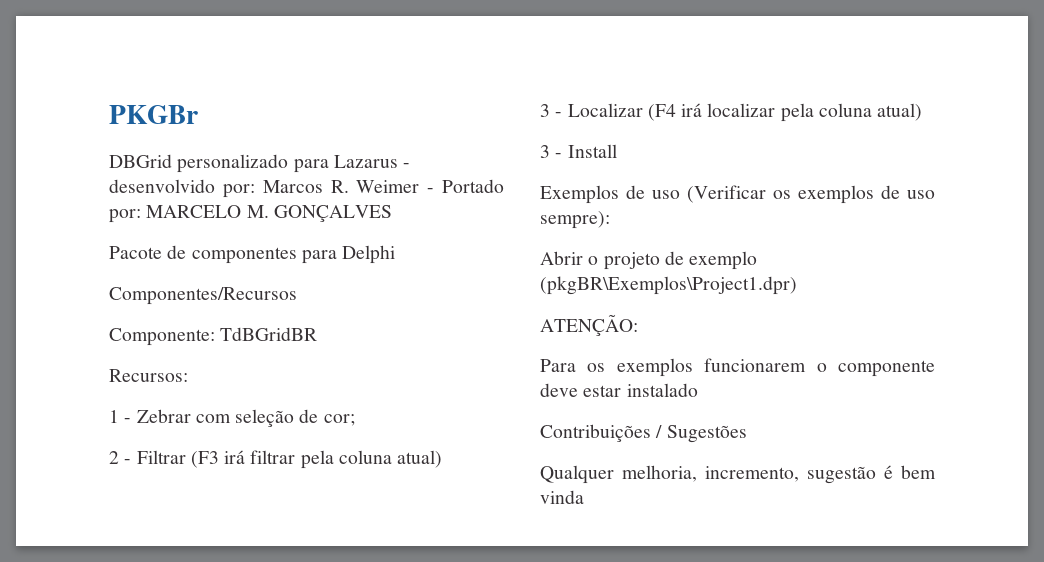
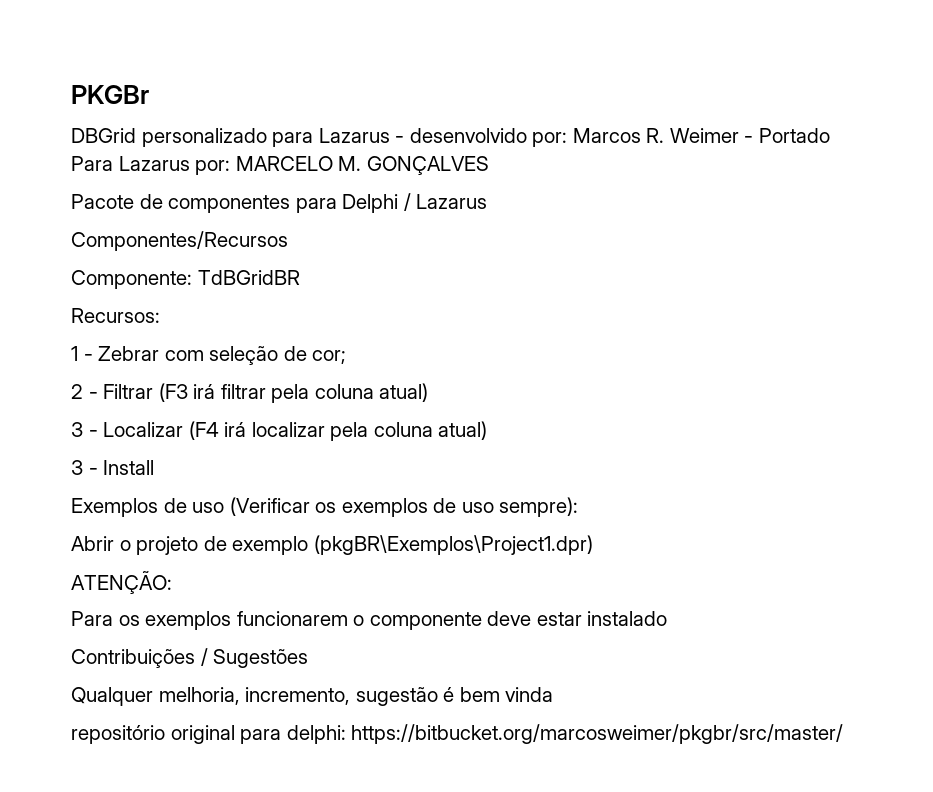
- DBGrid personalizado para Lazarus - desenvolvido por: Marcos R. Weimer - Portado por: MARCELO M. GONÇALVES
+ DBGrid personalizado para Lazarus - desenvolvido por: Marcos R. Weimer - Portado Para Lazarus por: MARCELO M. GONÇALVES
- Pacote de componentes para Delphi
+ Pacote de componentes para Delphi / Lazarus
+ repositório original para delphi: https://bitbucket.org/marcosweimer/pkgbr/src/master/

